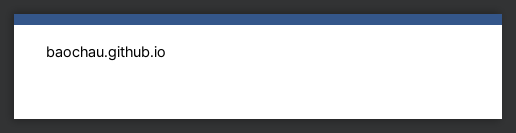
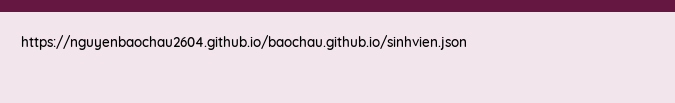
- baochau.github.io
+ https://nguyenbaochau2604.github.io/baochau.github.io/sinhvien.json

